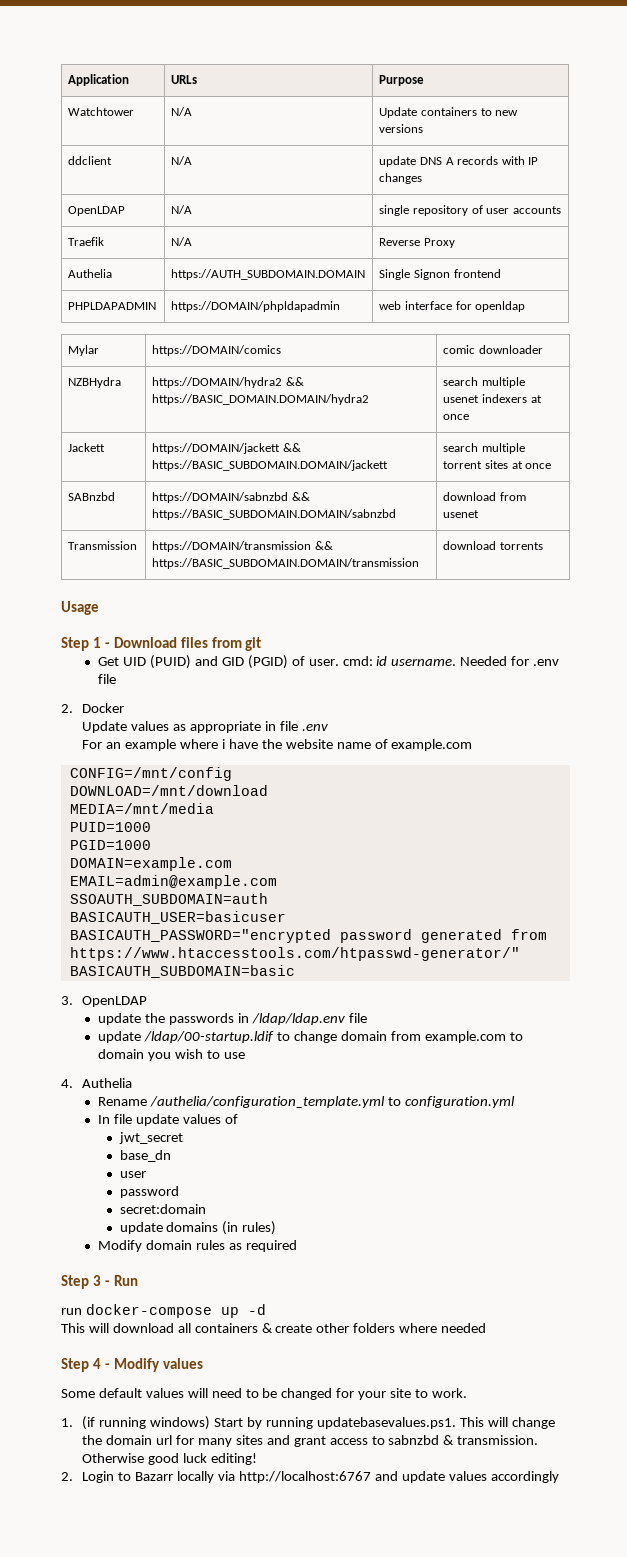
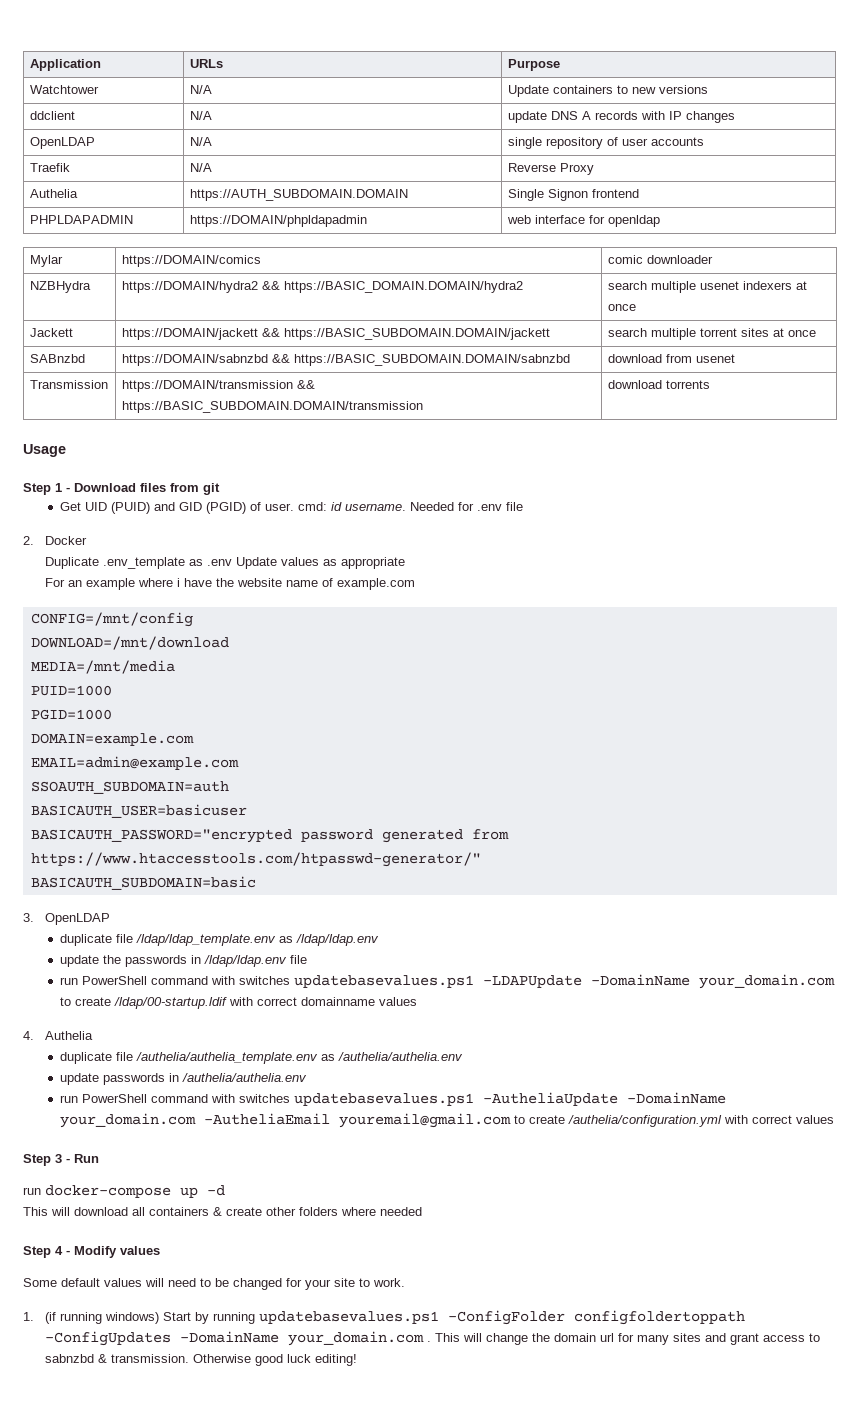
- Update values as appropriate in file .env
+ Duplicate .env_template as .env Update values as appropriate
+ duplicate file /ldap/ldap_template.env as /ldap/ldap.env
- update /ldap/00-startup.ldif to change domain from example.com to domain you wish to use
+ run PowerShell command with switches updatebasevalues.ps1 -LDAPUpdate -DomainName your_domain.com to create /ldap/00-startup.ldif with correct domainname values
  4. Authelia
- Rename /authelia/configuration_template.yml to configuration.yml
- In file update values of
- jwt_secret
- base_dn
- user
- password
- secret:domain
- update domains (in rules)
- Modify domain rules as required
+ duplicate file /authelia/authelia_template.env as /authelia/authelia.env
+ update passwords in /authelia/authelia.env
+ run PowerShell command with switches updatebasevalues.ps1 -AutheliaUpdate -DomainName your_domain.com -AutheliaEmail youremail@gmail.com to create /authelia/configuration.yml with correct values
- 1. (if running windows) Start by running updatebasevalues.ps1. This will change the domain url for many sites and grant access to sabnzbd & transmission.
+ 1. (if running windows) Start by running updatebasevalues.ps1 -ConfigFolder configfoldertoppath -ConfigUpdates -DomainName your_domain.com . This will change the domain url for many sites and grant access to sabnzbd & transmission.
- 2. Login to Bazarr locally via http://localhost:6767 and update values accordingly

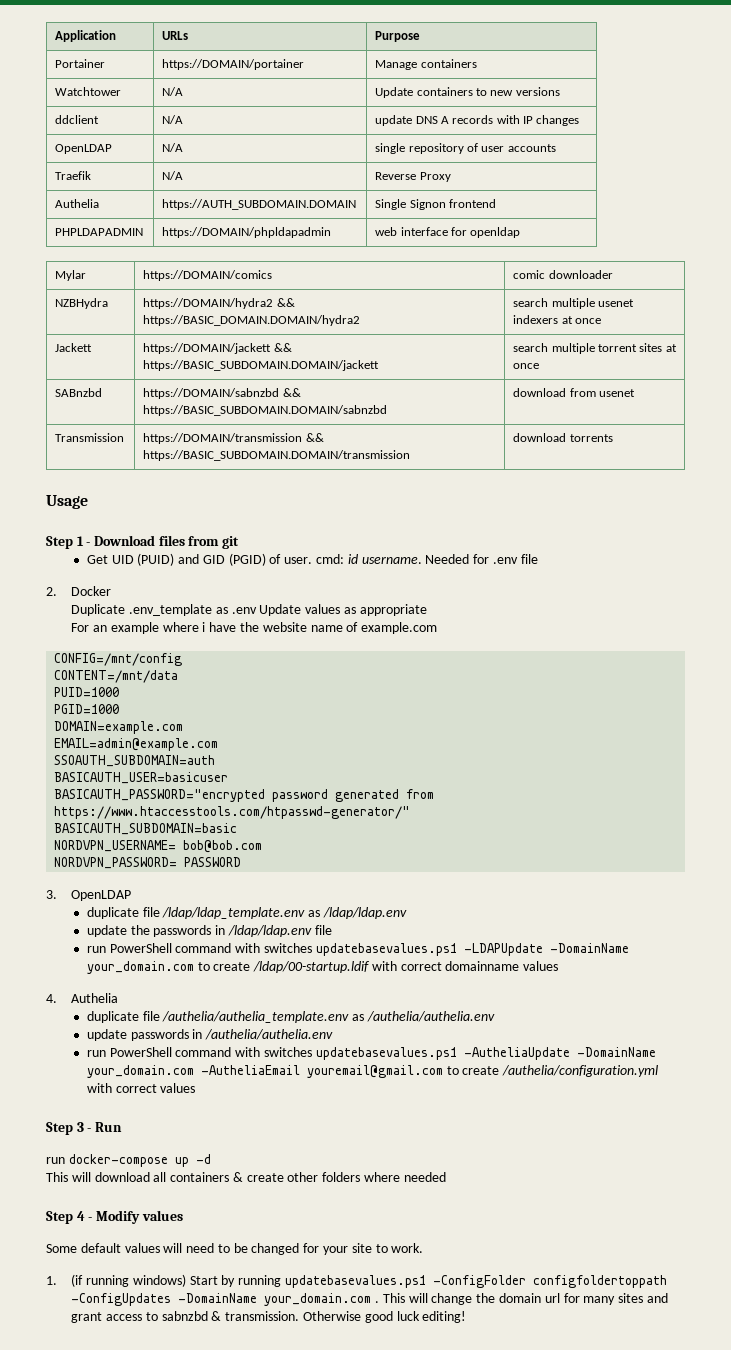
+ Portainer | https://DOMAIN/portainer | Manage containers
- DOWNLOAD=/mnt/download
- MEDIA=/mnt/media
+ CONTENT=/mnt/data
+ NORDVPN_USERNAME= bob@bob.com
+ NORDVPN_PASSWORD= PASSWORD

